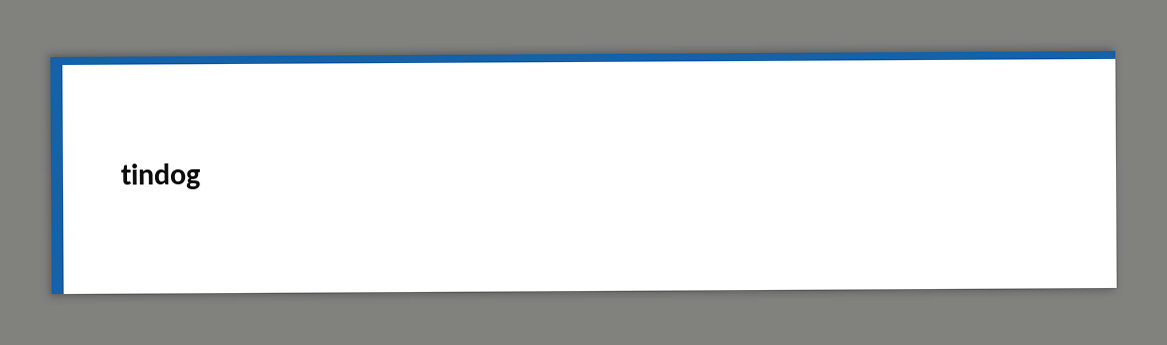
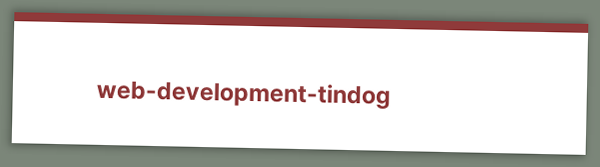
- tindog
+ web-development-tindog

